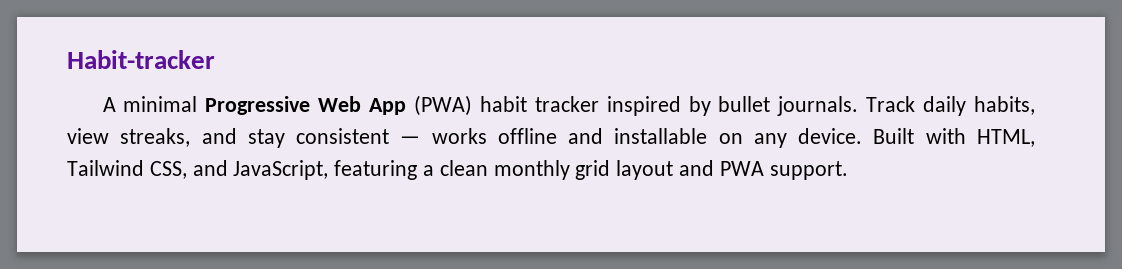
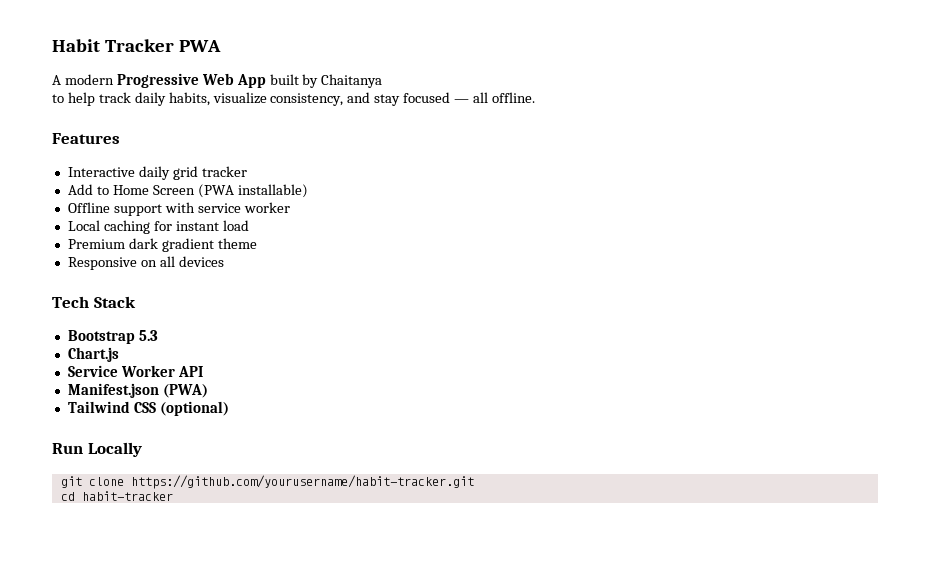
- Habit-tracker
+ Habit Tracker PWA
- A minimal Progressive Web App (PWA) habit tracker inspired by bullet journals. Track daily habits, view streaks, and stay consistent — works offline and installable on any device. Built with HTML, Tailwind CSS, and JavaScript, featuring a clean monthly grid layout and PWA support.
+ A modern Progressive Web App built by Chaitanya
+ to help track daily habits, visualize consistency, and stay focused — all offline.
+ Features
+ Interactive daily grid tracker
+ Add to Home Screen (PWA installable)
+ Offline support with service worker
+ Local caching for instant load
+ Premium dark gradient theme
+ Responsive on all devices
+ Tech Stack
+ Bootstrap 5.3
+ Chart.js
+ Service Worker API
+ Manifest.json (PWA)
+ Tailwind CSS (optional)
+ Run Locally
+ git clone https://github.com/yourusername/habit-tracker.git
+ cd habit-tracker

